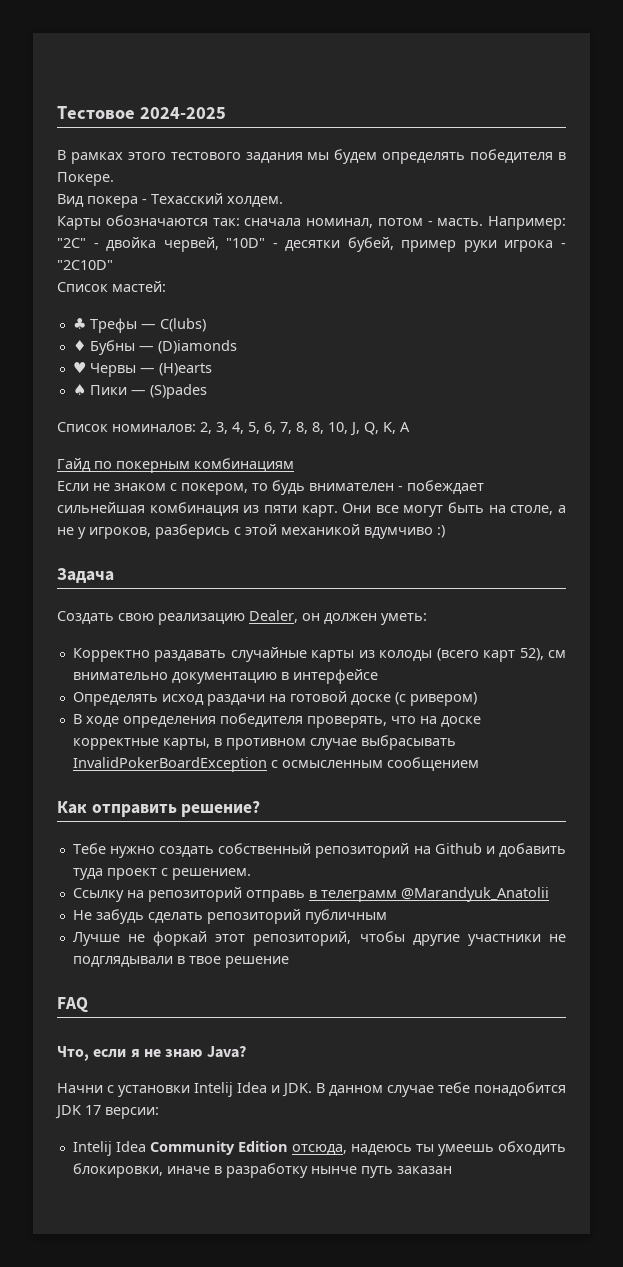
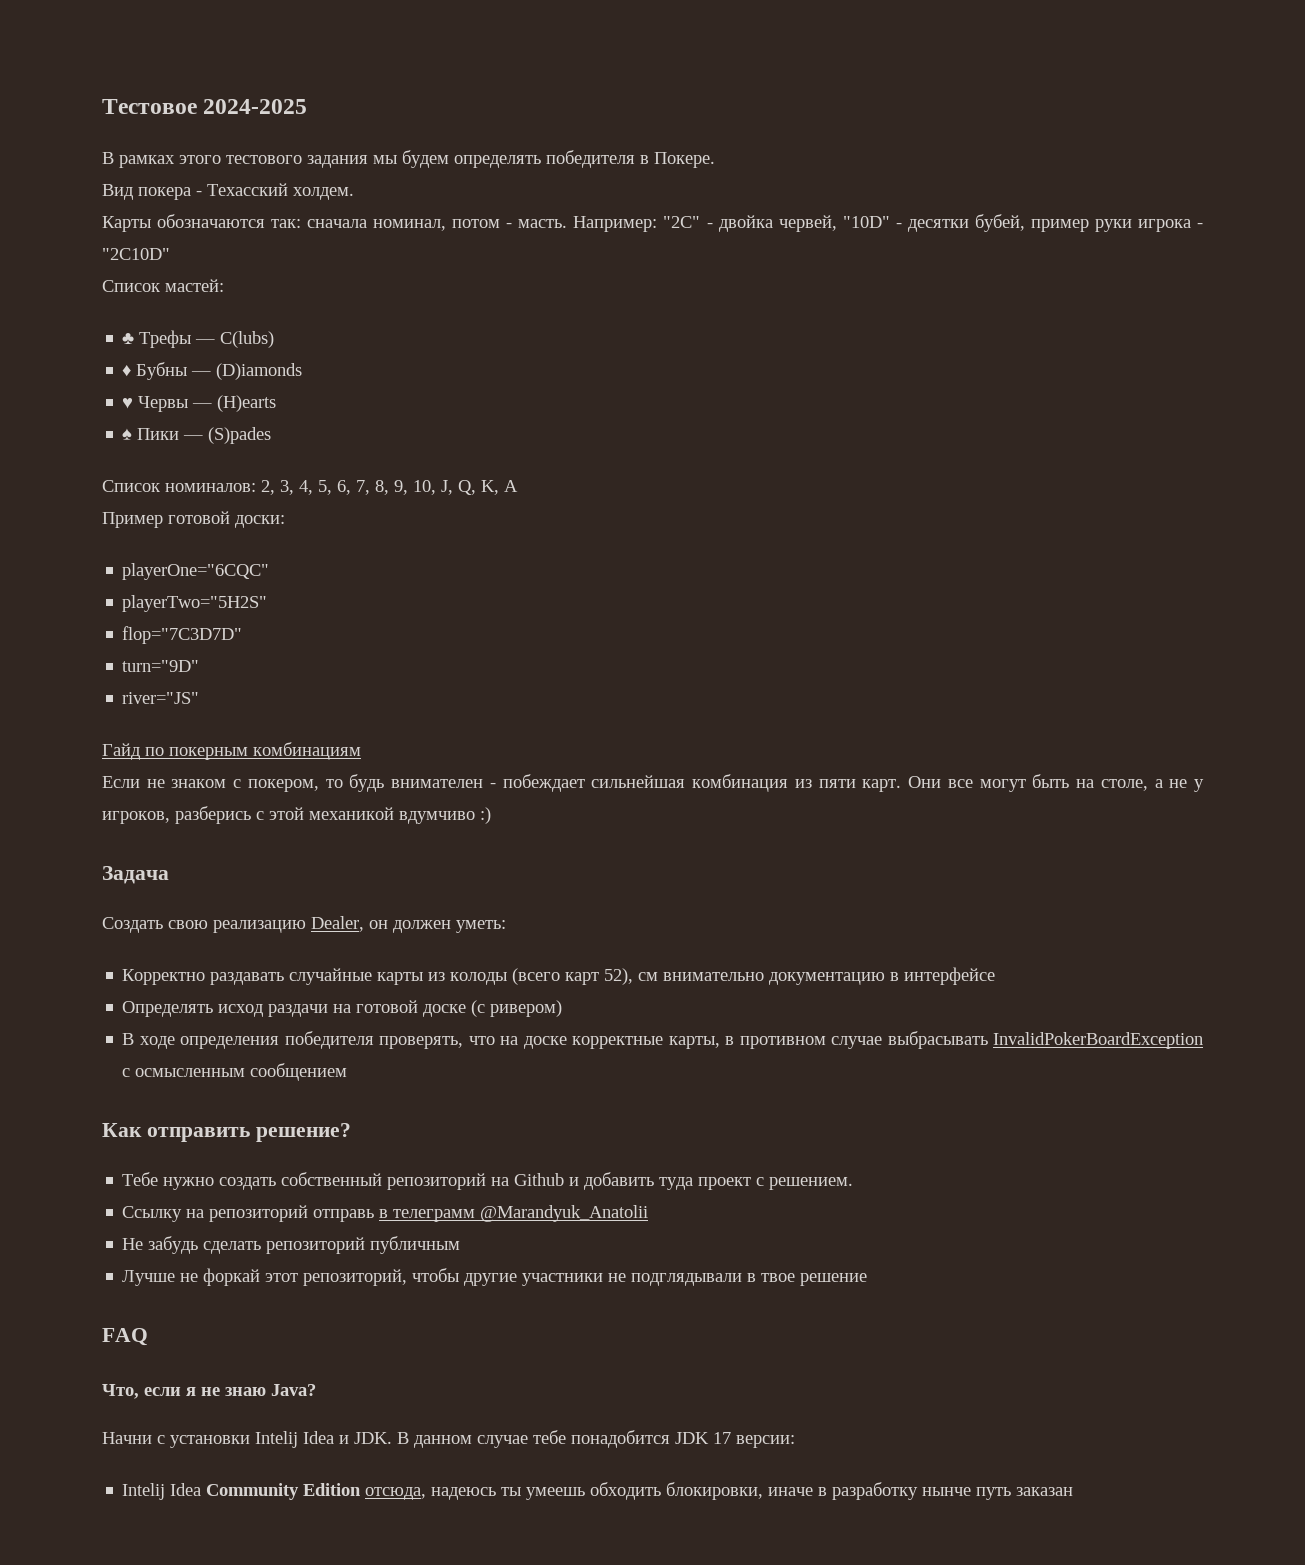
- Список номиналов: 2, 3, 4, 5, 6, 7, 8, 8, 10, J, Q, K, A
+ Список номиналов: 2, 3, 4, 5, 6, 7, 8, 9, 10, J, Q, K, A
+ Пример готовой доски:
+ playerOne="6CQC"
+ playerTwo="5H2S"
+ flop="7C3D7D"
+ turn="9D"
+ river="JS"

